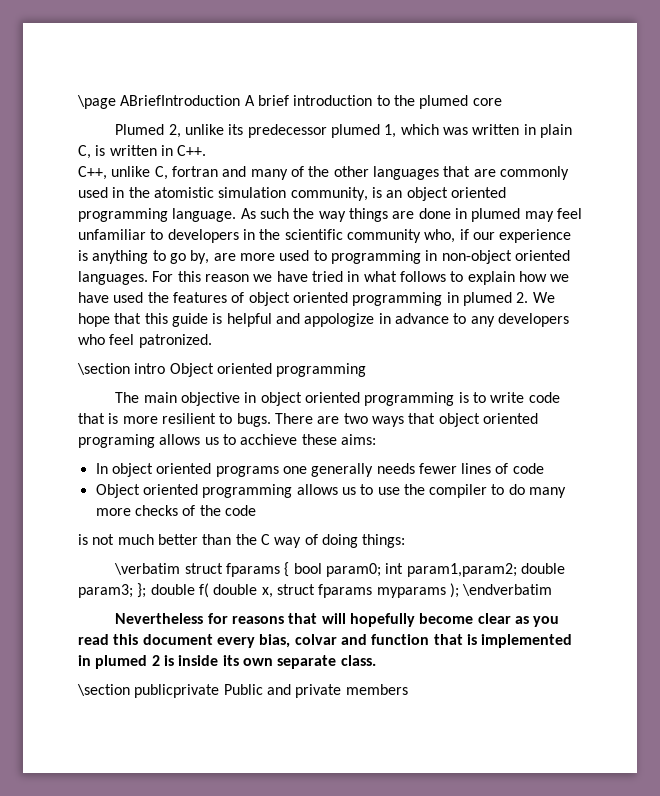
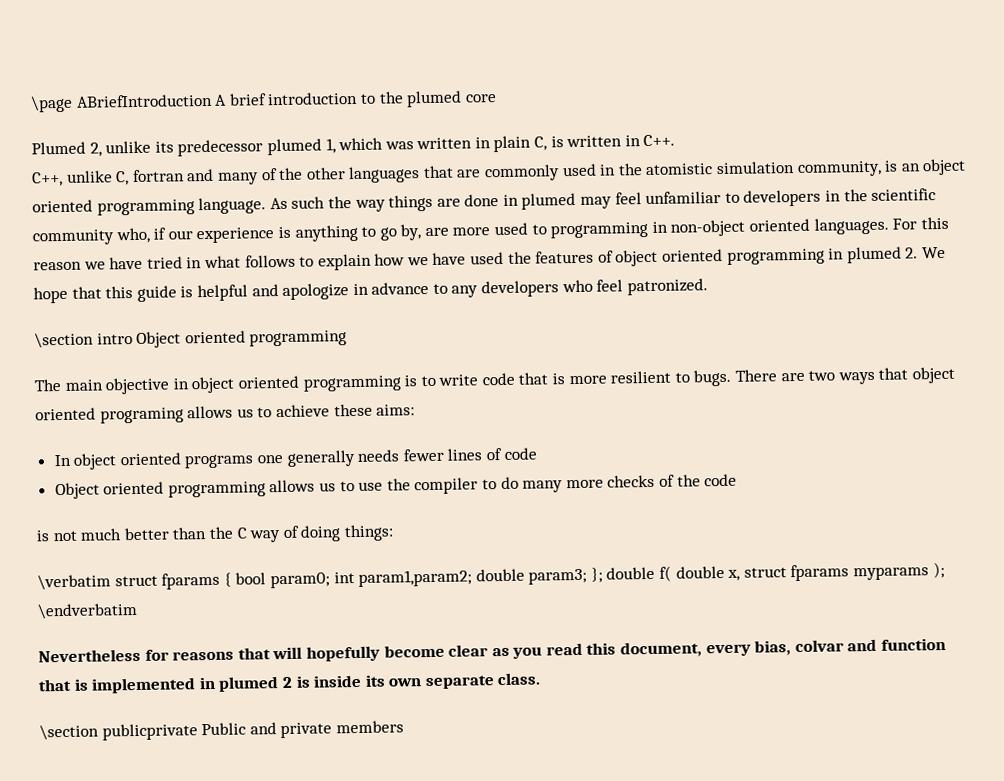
- For this reason we have tried in what follows to explain how we have used the features of object oriented programming in plumed 2. We hope that this guide is helpful and appologize in advance to any developers who feel patronized.
+ For this reason we have tried in what follows to explain how we have used the features of object oriented programming in plumed 2. We hope that this guide is helpful and apologize in advance to any developers who feel patronized.
- There are two ways that object oriented programing allows us to acchieve these aims:
+ There are two ways that object oriented programing allows us to achieve these aims:
- Nevertheless for reasons that will hopefully become clear as you read this document every bias, colvar and function that is implemented in plumed 2 is inside its own separate class.
+ Nevertheless for reasons that will hopefully become clear as you read this document, every bias, colvar and function that is implemented in plumed 2 is inside its own separate class.

